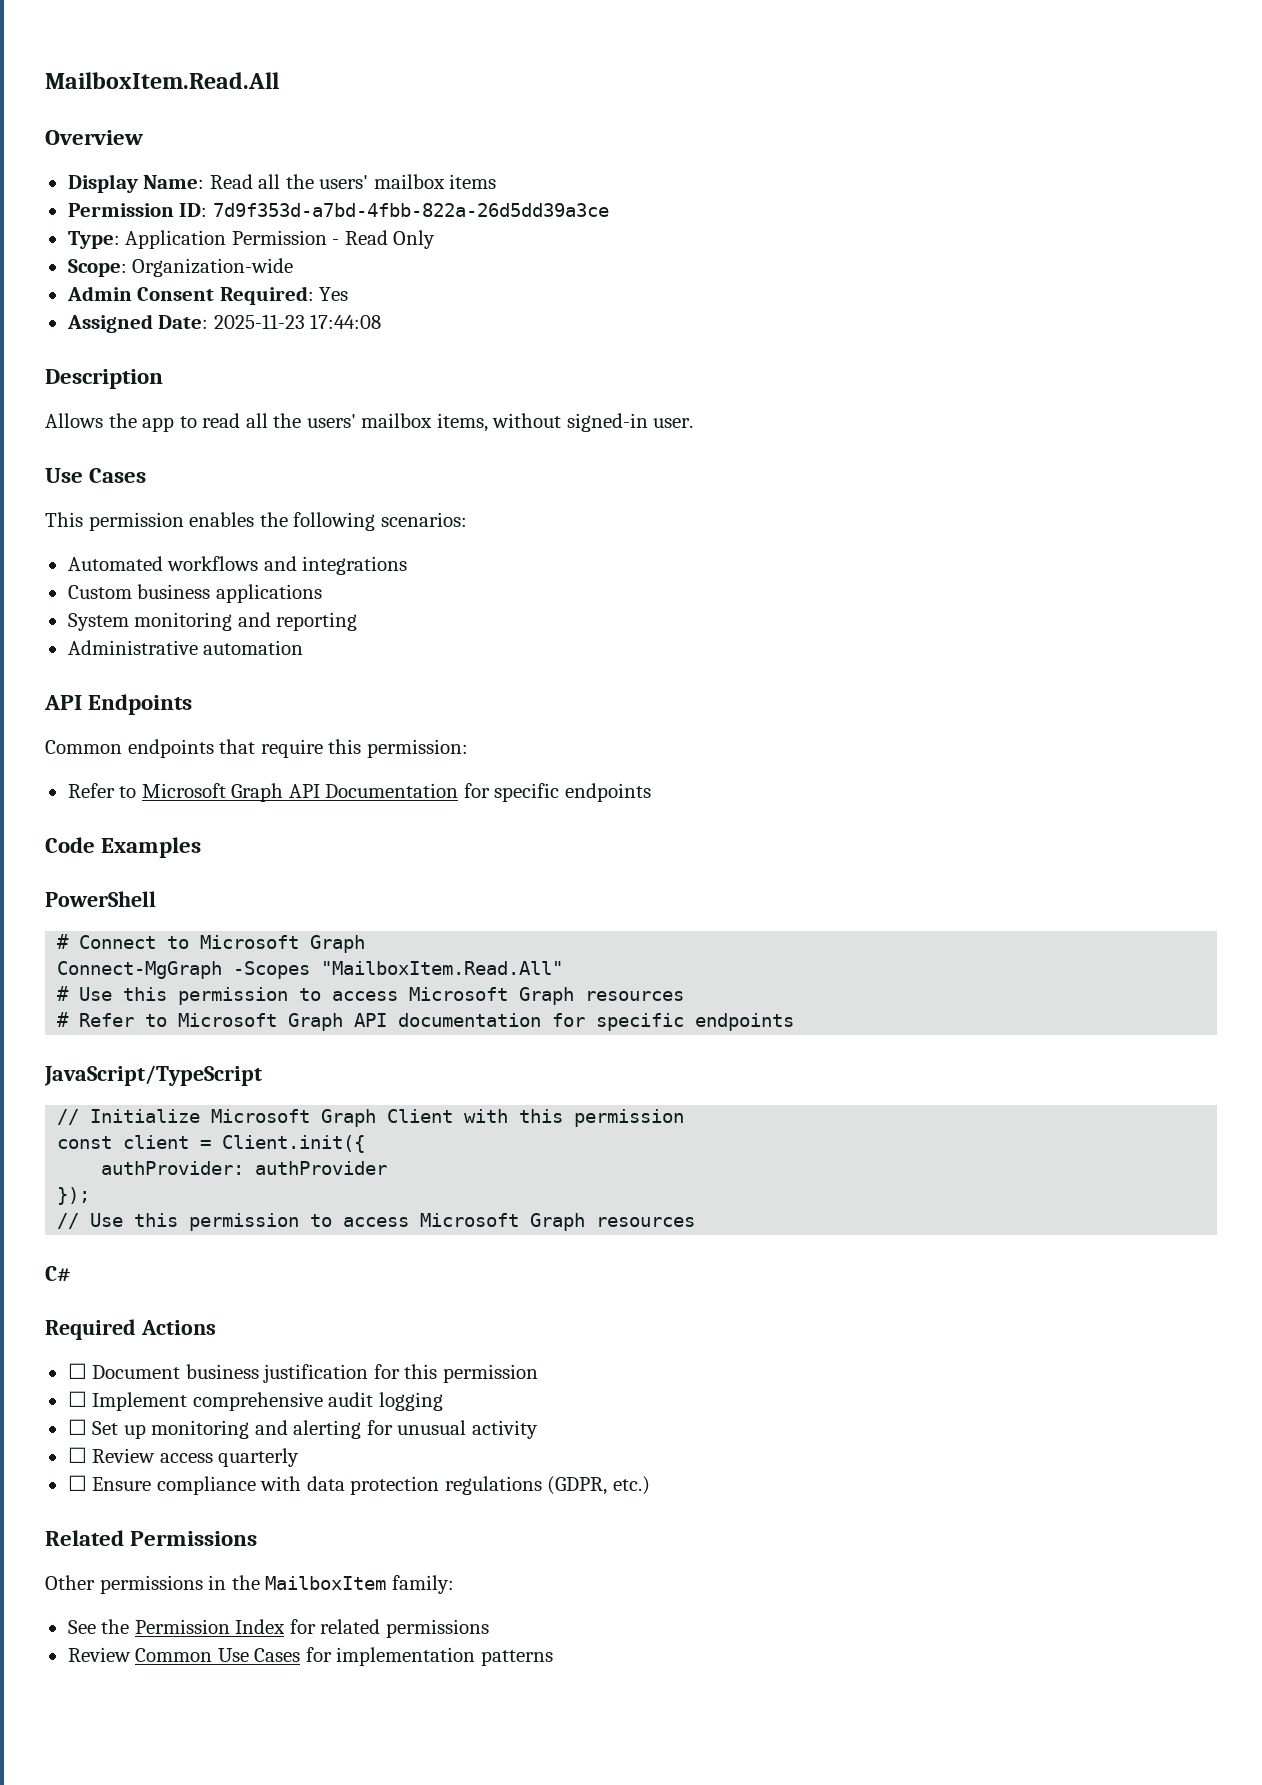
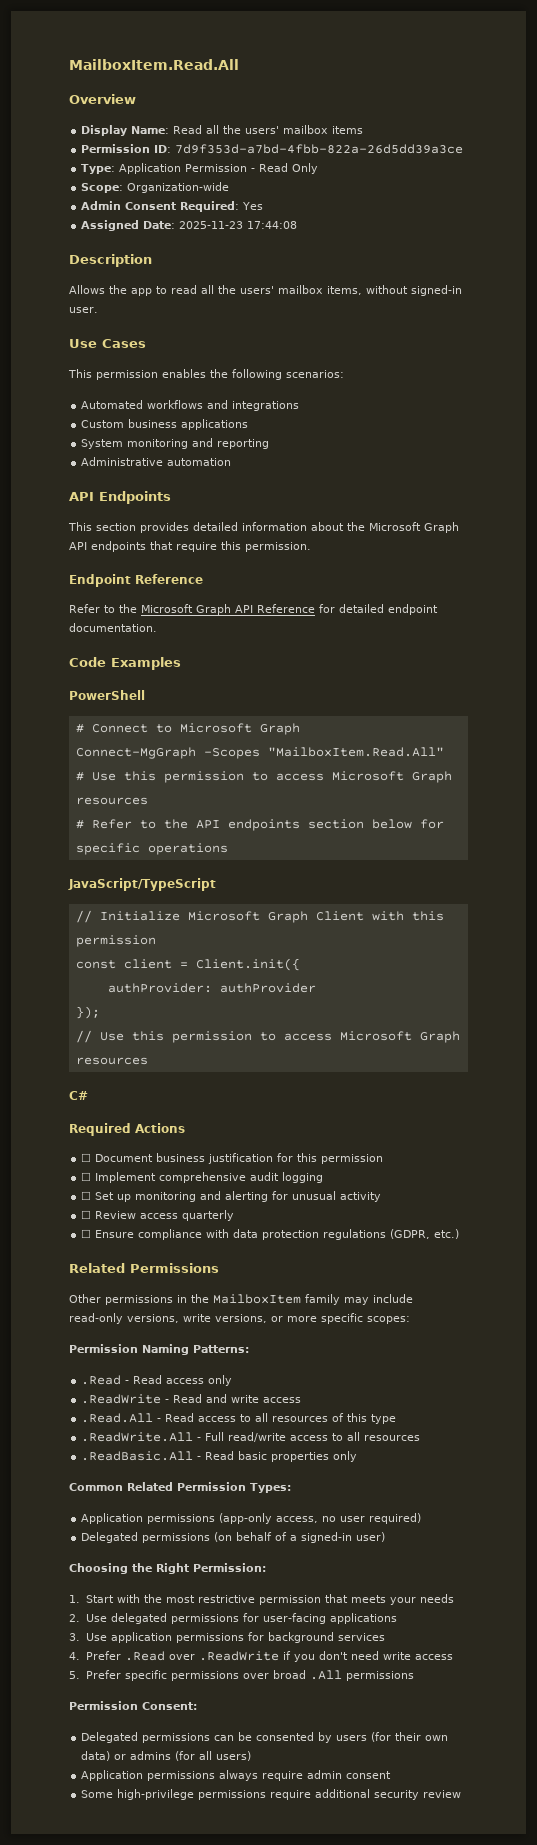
- Common endpoints that require this permission:
- Refer to Microsoft Graph API Documentation for specific endpoints
+ This section provides detailed information about the Microsoft Graph API endpoints that require this permission.
+ Endpoint Reference
+ Refer to the Microsoft Graph API Reference for detailed endpoint documentation.
- # Refer to Microsoft Graph API documentation for specific endpoints
+ # Refer to the API endpoints section below for specific operations
- Other permissions in the MailboxItem family:
- See the Permission Index for related permissions
- Review Common Use Cases for implementation patterns
+ Other permissions in the MailboxItem family may include read-only versions, write versions, or more specific scopes:
+ Permission Naming Patterns:
+ .Read - Read access only
+ .ReadWrite - Read and write access
+ .Read.All - Read access to all resources of this type
+ .ReadWrite.All - Full read/write access to all resources
+ .ReadBasic.All - Read basic properties only
+ Common Related Permission Types:
+ Application permissions (app-only access, no user required)
+ Delegated permissions (on behalf of a signed-in user)
+ Choosing the Right Permission:
+ 1. Start with the most restrictive permission that meets your needs
+ 2. Use delegated permissions for user-facing applications
+ 3. Use application permissions for background services
+ 4. Prefer .Read over .ReadWrite if you don't need write access
+ 5. Prefer specific permissions over broad .All permissions
+ Permission Consent:
+ Delegated permissions can be consented by users (for their own data) or admins (for all users)
+ Application permissions always require admin consent
+ Some high-privilege permissions require additional security review

